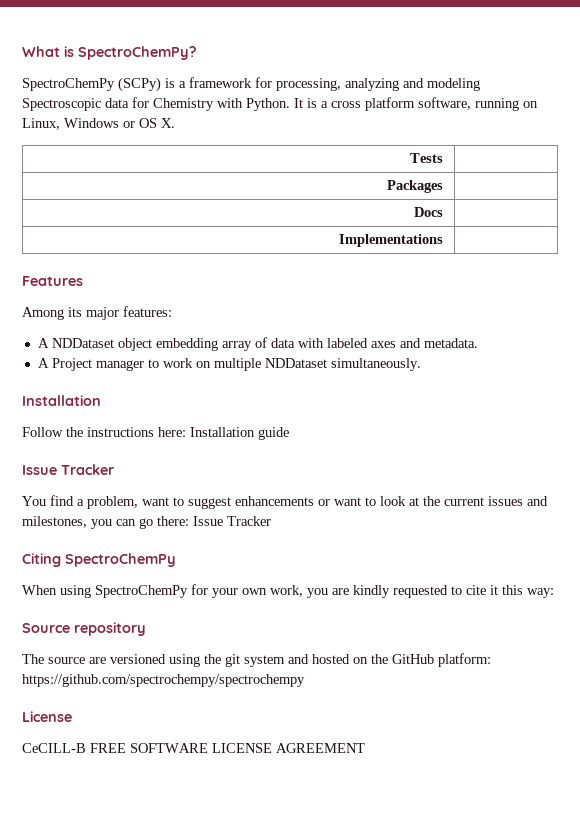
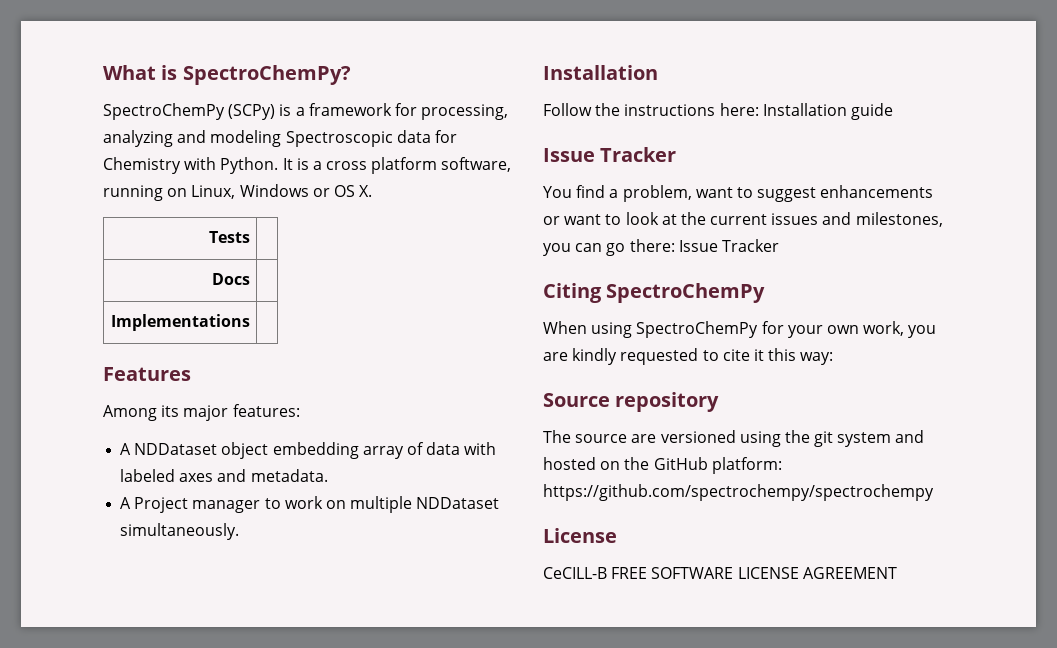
- Packages |

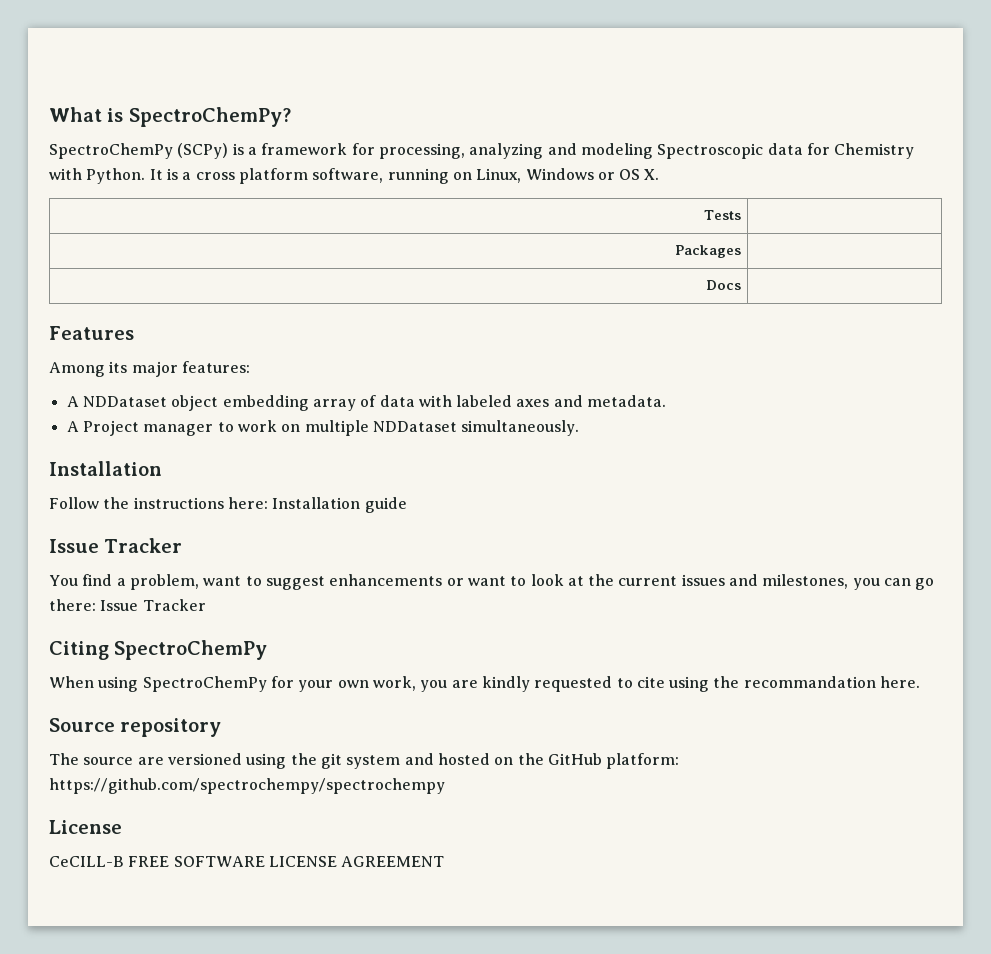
+ Packages |
  Docs |
- Implementations |
- When using SpectroChemPy for your own work, you are kindly requested to cite it this way:
+ When using SpectroChemPy for your own work, you are kindly requested to cite using the recommandation here.

